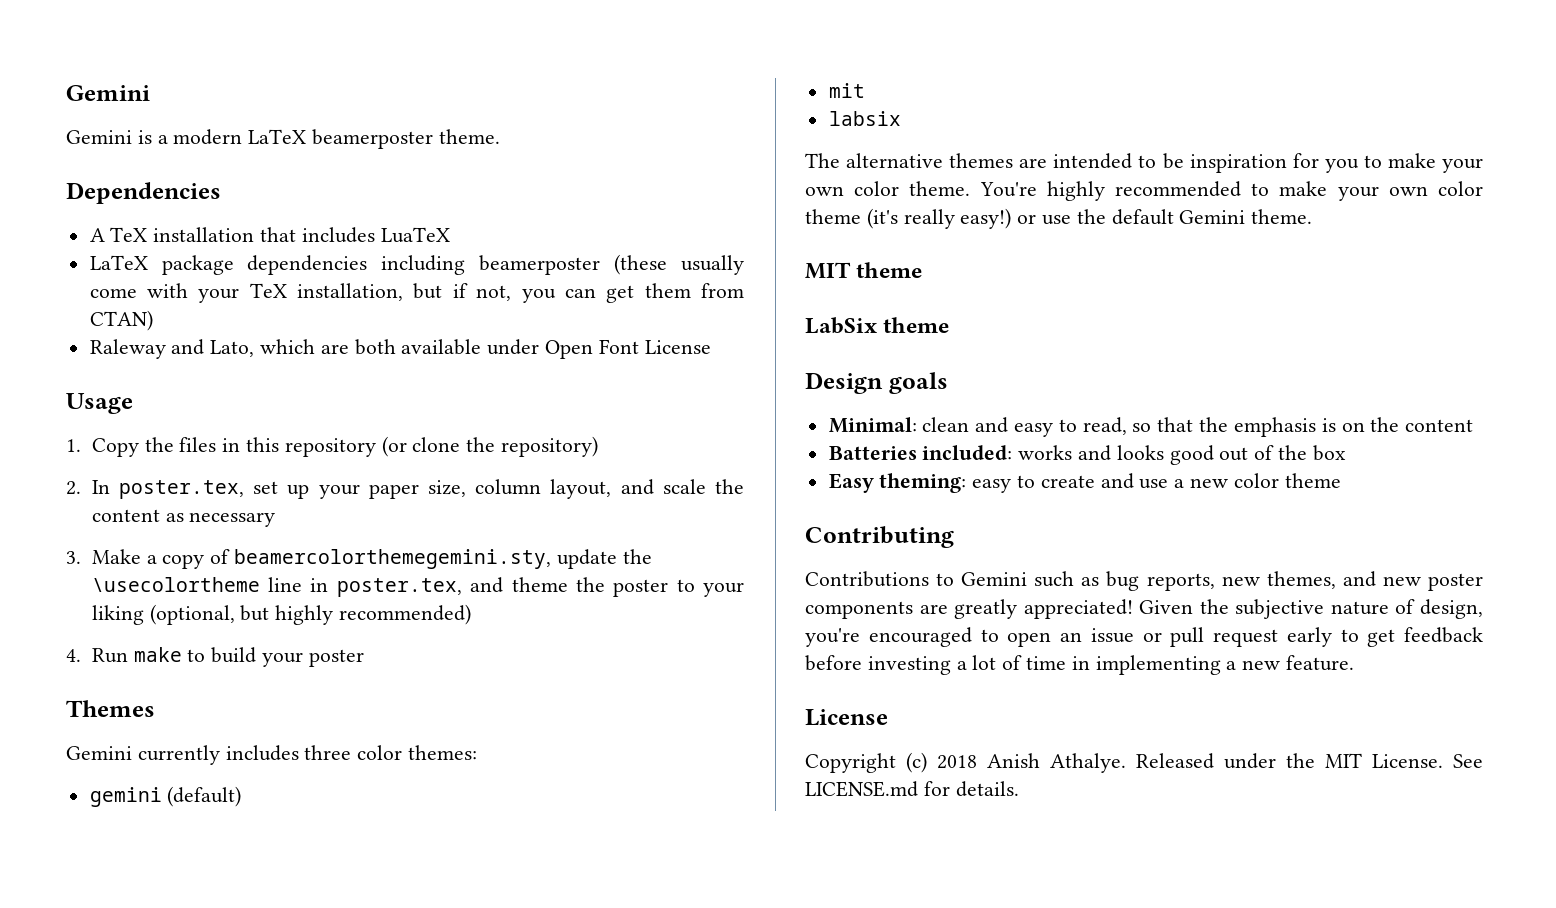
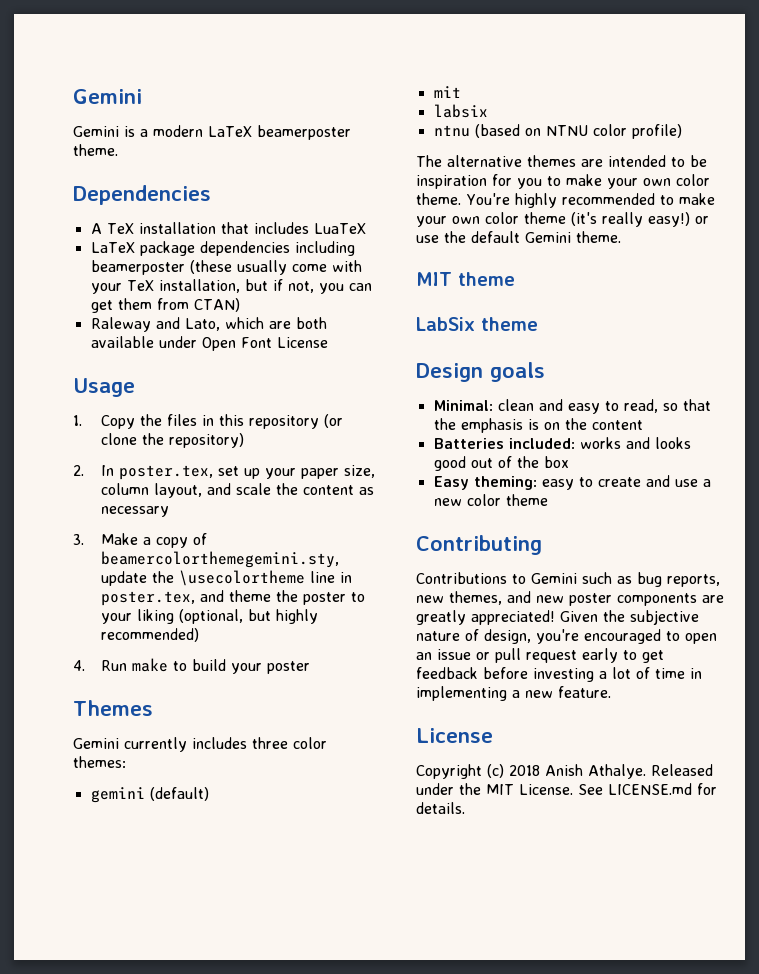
+ ntnu (based on NTNU color profile)

